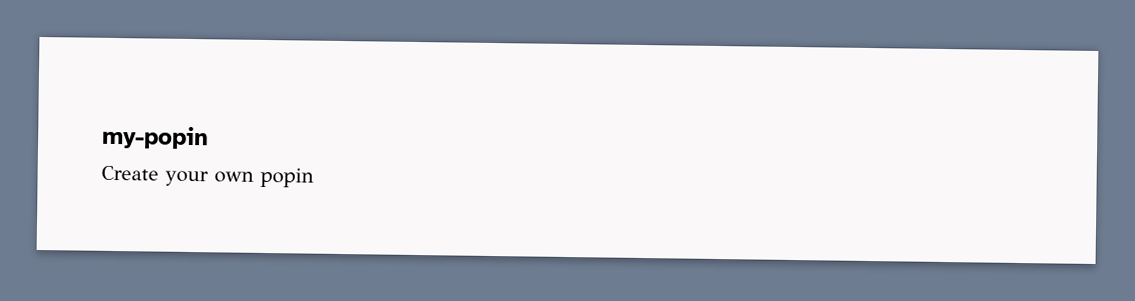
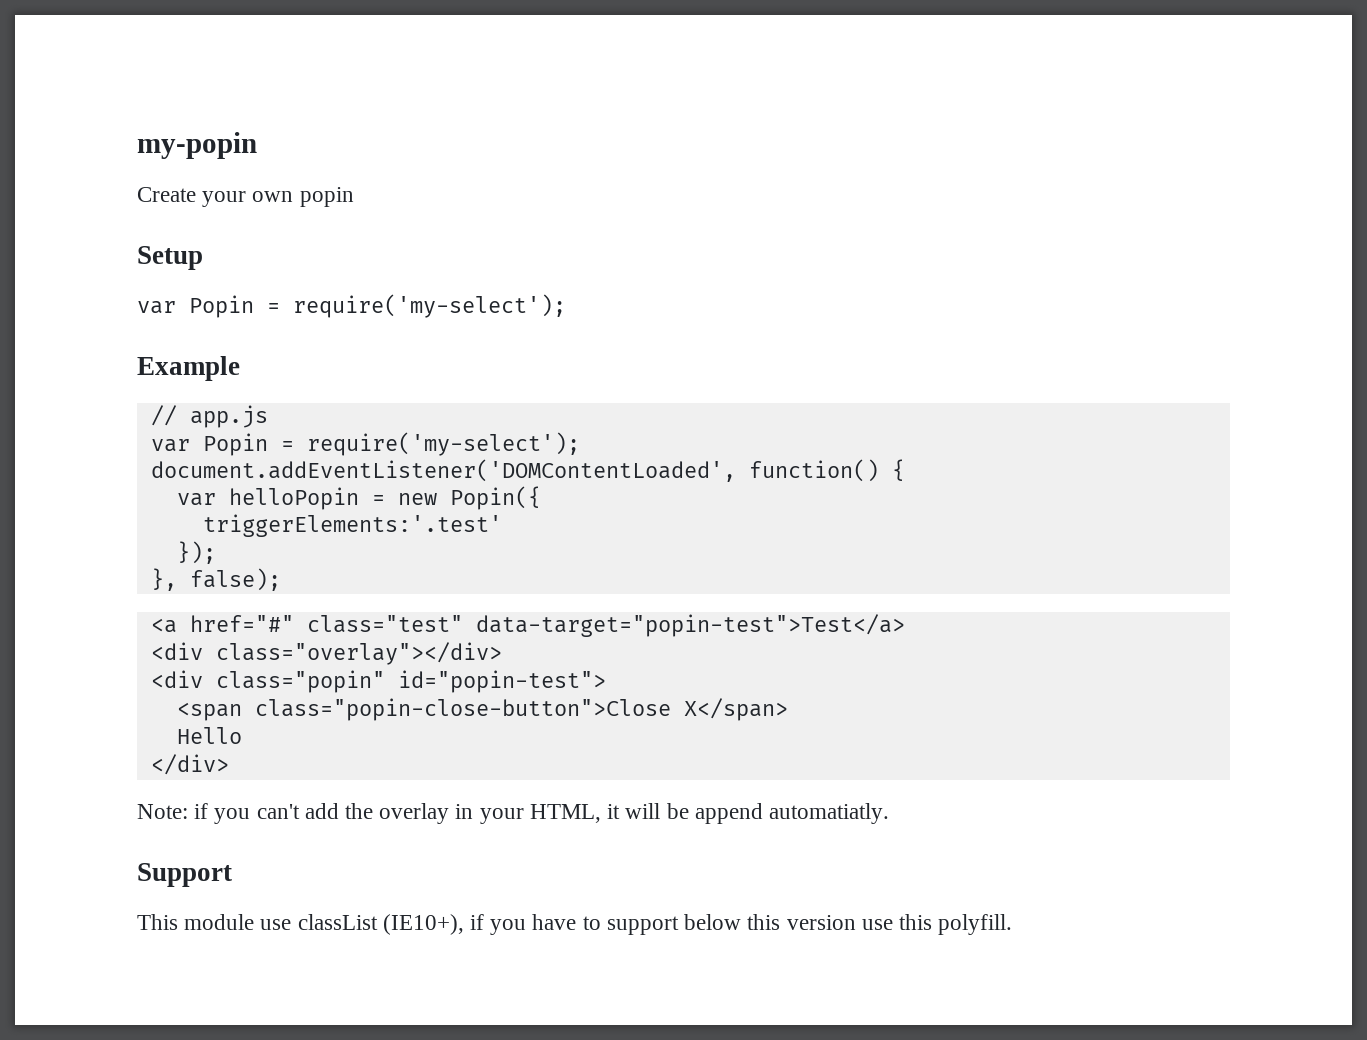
+ Setup
+ var Popin = require('my-select');
+ Example
+ // app.js
+ var Popin = require('my-select');
+ document.addEventListener('DOMContentLoaded', function() {
+ var helloPopin = new Popin({
+ triggerElements:'.test'
+ });
+ }, false);
+ <a href="#" class="test" data-target="popin-test">Test</a>
+ <div class="overlay"></div>
+ <div class="popin" id="popin-test">
+ <span class="popin-close-button">Close X</span>
+ Hello
+ </div>
+ Note: if you can't add the overlay in your HTML, it will be append automatiatly.
+ Support
+ This module use classList (IE10+), if you have to support below this version use this polyfill.

